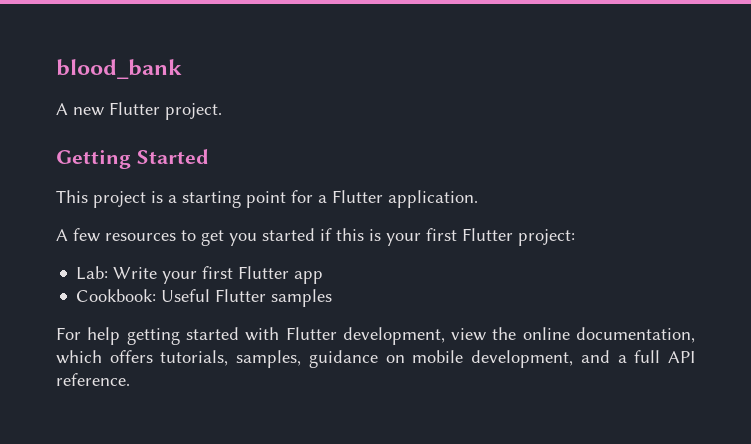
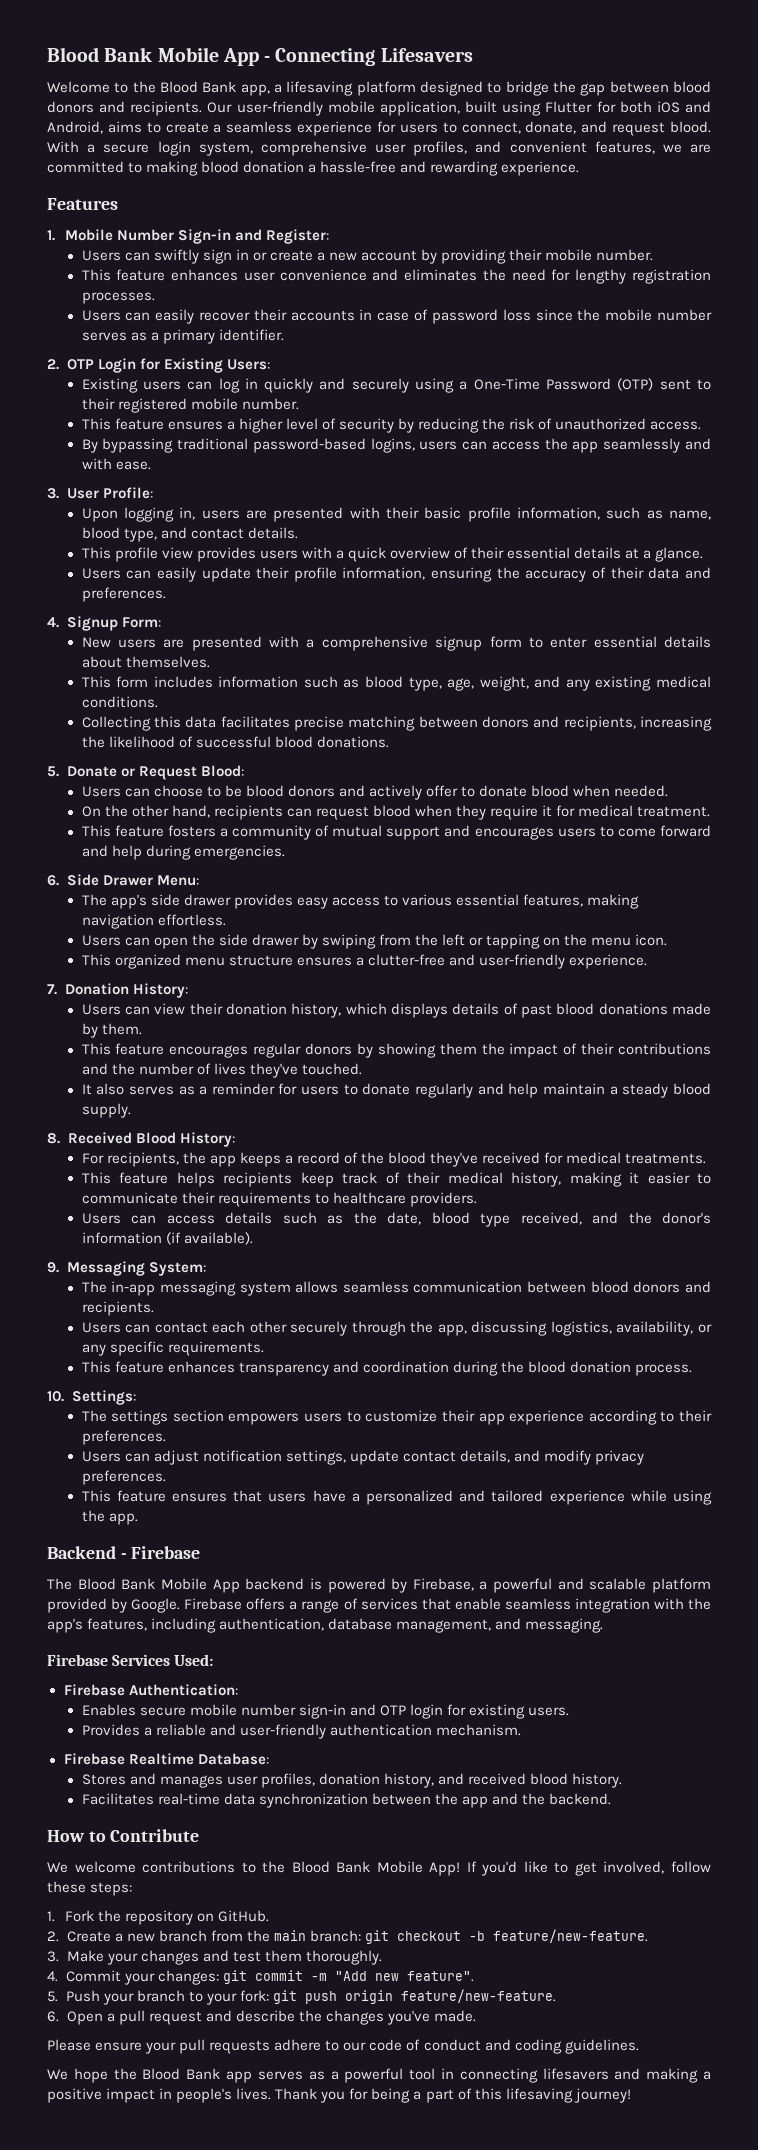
- blood_bank
- A new Flutter project.
- Getting Started
- This project is a starting point for a Flutter application.
- A few resources to get you started if this is your first Flutter project:
- Lab: Write your first Flutter app
- Cookbook: Useful Flutter samples
- For help getting started with Flutter development, view the online documentation, which offers tutorials, samples, guidance on mobile development, and a full API reference.
+ Blood Bank Mobile App - Connecting Lifesavers
+ Welcome to the Blood Bank app, a lifesaving platform designed to bridge the gap between blood donors and recipients. Our user-friendly mobile application, built using Flutter for both iOS and Android, aims to create a seamless experience for users to connect, donate, and request blood. With a secure login system, comprehensive user profiles, and convenient features, we are committed to making blood donation a hassle-free and rewarding experience.
+ Features
+ 1. Mobile Number Sign-in and Register:
+ Users can swiftly sign in or create a new account by providing their mobile number.
+ This feature enhances user convenience and eliminates the need for lengthy registration processes.
+ Users can easily recover their accounts in case of password loss since the mobile number serves as a primary identifier.
+ 2. OTP Login for Existing Users:
+ Existing users can log in quickly and securely using a One-Time Password (OTP) sent to their registered mobile number.
+ This feature ensures a higher level of security by reducing the risk of unauthorized access.
+ By bypassing traditional password-based logins, users can access the app seamlessly and with ease.
+ 3. User Profile:
+ Upon logging in, users are presented with their basic profile information, such as name, blood type, and contact details.
+ This profile view provides users with a quick overview of their essential details at a glance.
+ Users can easily update their profile information, ensuring the accuracy of their data and preferences.
+ 4. Signup Form:
+ New users are presented with a comprehensive signup form to enter essential details about themselves.
+ This form includes information such as blood type, age, weight, and any existing medical conditions.
+ Collecting this data facilitates precise matching between donors and recipients, increasing the likelihood of successful blood donations.
+ 5. Donate or Request Blood:
+ Users can choose to be blood donors and actively offer to donate blood when needed.
+ On the other hand, recipients can request blood when they require it for medical treatment.
+ This feature fosters a community of mutual support and encourages users to come forward and help during emergencies.
+ 6. Side Drawer Menu:
+ The app's side drawer provides easy access to various essential features, making navigation effortless.
+ Users can open the side drawer by swiping from the left or tapping on the menu icon.
+ This organized menu structure ensures a clutter-free and user-friendly experience.
+ 7. Donation History:
+ Users can view their donation history, which displays details of past blood donations made by them.
+ This feature encourages regular donors by showing them the impact of their contributions and the number of lives they've touched.
+ It also serves as a reminder for users to donate regularly and help maintain a steady blood supply.
+ 8. Received Blood History:
+ For recipients, the app keeps a record of the blood they've received for medical treatments.
+ This feature helps recipients keep track of their medical history, making it easier to communicate their requirements to healthcare providers.
+ Users can access details such as the date, blood type received, and the donor's information (if available).
+ 9. Messaging System:
+ The in-app messaging system allows seamless communication between blood donors and recipients.
+ Users can contact each other securely through the app, discussing logistics, availability, or any specific requirements.
+ This feature enhances transparency and coordination during the blood donation process.
+ 10. Settings:
+ The settings section empowers users to customize their app experience according to their preferences.
+ Users can adjust notification settings, update contact details, and modify privacy preferences.
+ This feature ensures that users have a personalized and tailored experience while using the app.
+ Backend - Firebase
+ The Blood Bank Mobile App backend is powered by Firebase, a powerful and scalable platform provided by Google. Firebase offers a range of services that enable seamless integration with the app's features, including authentication, database management, and messaging.
+ Firebase Services Used:
+ Firebase Authentication:
+ Enables secure mobile number sign-in and OTP login for existing users.
+ Provides a reliable and user-friendly authentication mechanism.
+ Firebase Realtime Database:
+ Stores and manages user profiles, donation history, and received blood history.
+ Facilitates real-time data synchronization between the app and the backend.
+ How to Contribute
+ We welcome contributions to the Blood Bank Mobile App! If you'd like to get involved, follow these steps:
+ 1. Fork the repository on GitHub.
+ 2. Create a new branch from the main branch: git checkout -b feature/new-feature.
+ 3. Make your changes and test them thoroughly.
+ 4. Commit your changes: git commit -m "Add new feature".
+ 5. Push your branch to your fork: git push origin feature/new-feature.
+ 6. Open a pull request and describe the changes you've made.
+ Please ensure your pull requests adhere to our code of conduct and coding guidelines.
+ We hope the Blood Bank app serves as a powerful tool in connecting lifesavers and making a positive impact in people's lives. Thank you for being a part of this lifesaving journey!

